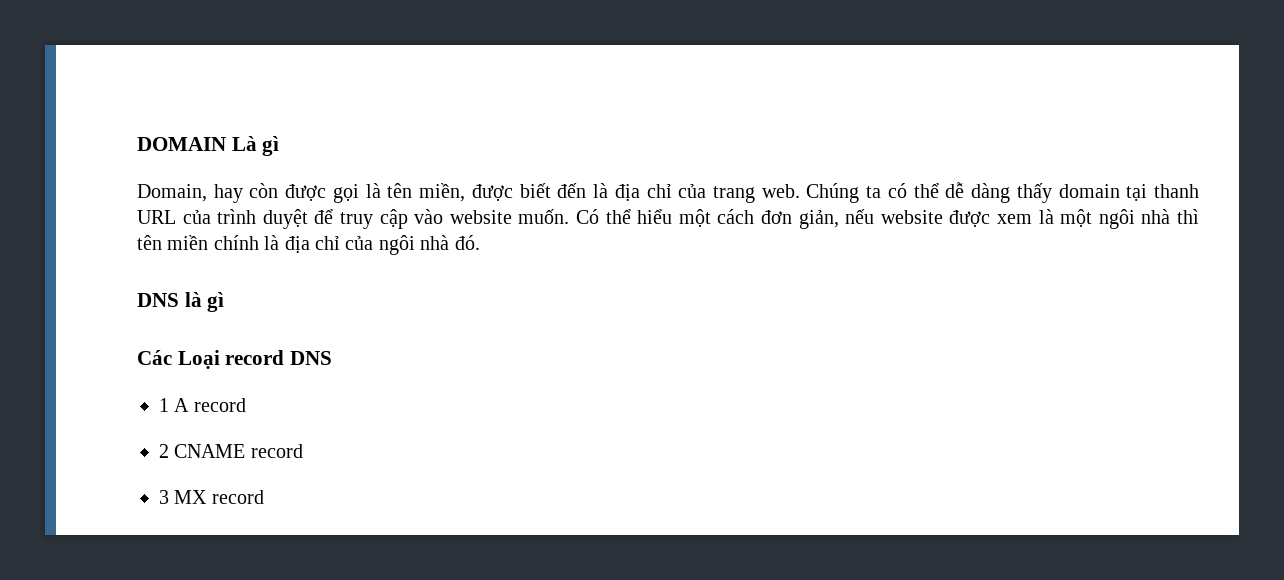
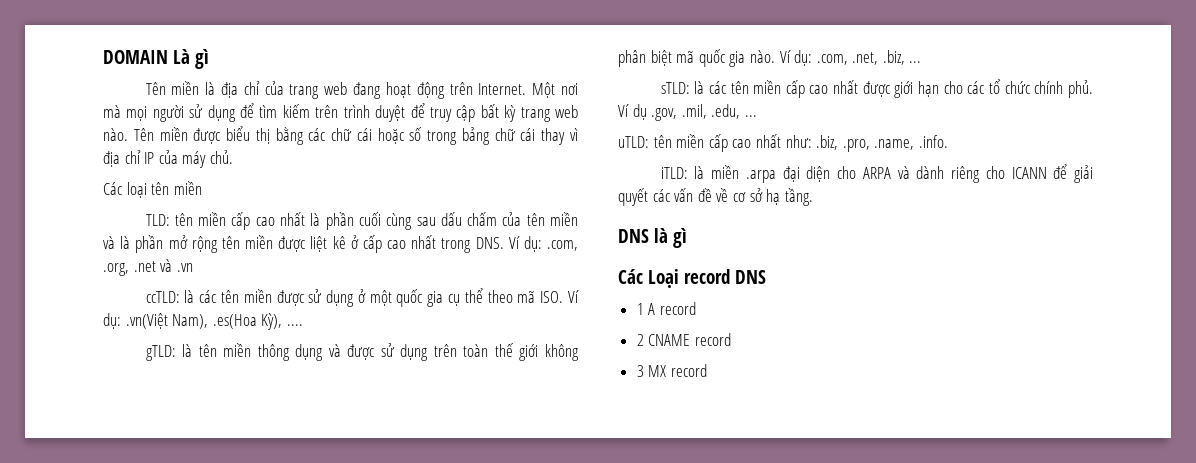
- Domain, hay còn được gọi là tên miền, được biết đến là địa chỉ của trang web. Chúng ta có thể dễ dàng thấy domain tại thanh URL của trình duyệt để truy cập vào website muốn. Có thể hiểu một cách đơn giản, nếu website được xem là một ngôi nhà thì tên miền chính là địa chỉ của ngôi nhà đó.
+ Tên miền là địa chỉ của trang web đang hoạt động trên Internet. Một nơi mà mọi người sử dụng để tìm kiếm trên trình duyệt để truy cập bất kỳ trang web nào. Tên miền được biểu thị bằng các chữ cái hoặc số trong bảng chữ cái thay vì địa chỉ IP của máy chủ.
+ Các loại tên miền
+ TLD: tên miền cấp cao nhất là phần cuối cùng sau dấu chấm của tên miền và là phần mở rộng tên miền được liệt kê ở cấp cao nhất trong DNS. Ví dụ: .com, .org, .net và .vn
+ ccTLD: là các tên miền được sử dụng ở một quốc gia cụ thể theo mã ISO. Ví dụ: .vn(Việt Nam), .es(Hoa Kỳ), ....
+ gTLD: là tên miền thông dụng và được sử dụng trên toàn thế giới không phân biệt mã quốc gia nào. Ví dụ: .com, .net, .biz, ...
+ sTLD: là các tên miền cấp cao nhất được giới hạn cho các tổ chức chính phủ. Ví dụ .gov, .mil, .edu, ...
+ uTLD: tên miền cấp cao nhất như: .biz, .pro, .name, .info.
+ iTLD: là miền .arpa đại diện cho ARPA và dành riêng cho ICANN để giải quyết các vấn đề về cơ sở hạ tầng.

